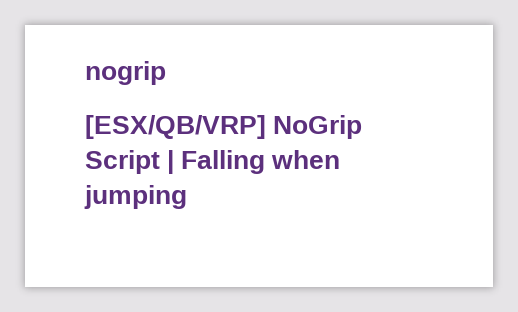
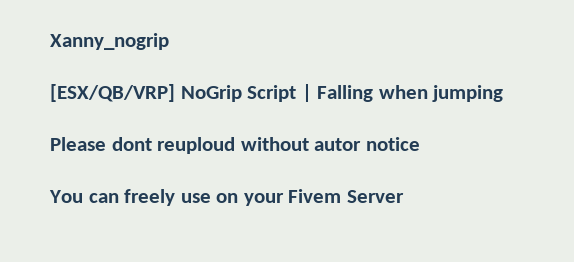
- nogrip
+ Xanny_nogrip
+ Please dont reuploud without autor notice
+ You can freely use on your Fivem Server

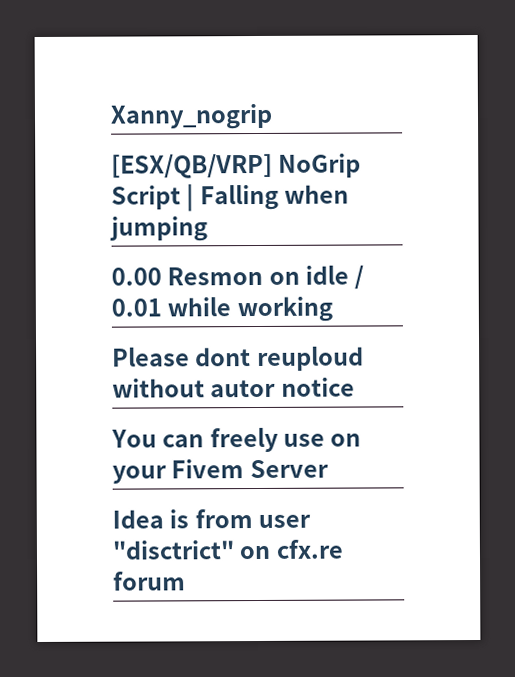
+ 0.00 Resmon on idle / 0.01 while working
+ Idea is from user "disctrict" on cfx.re forum

